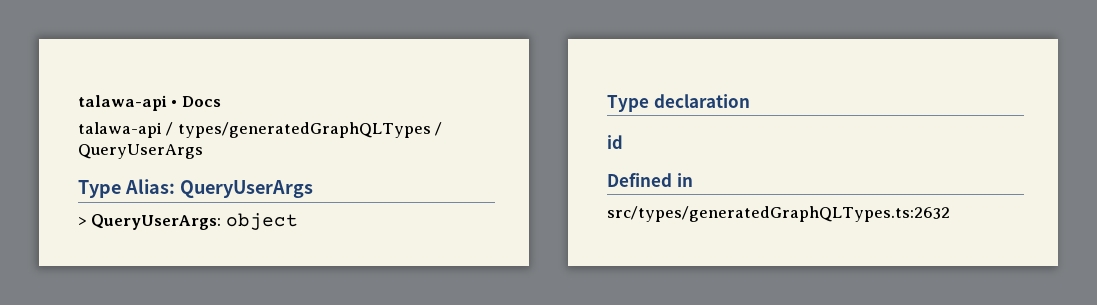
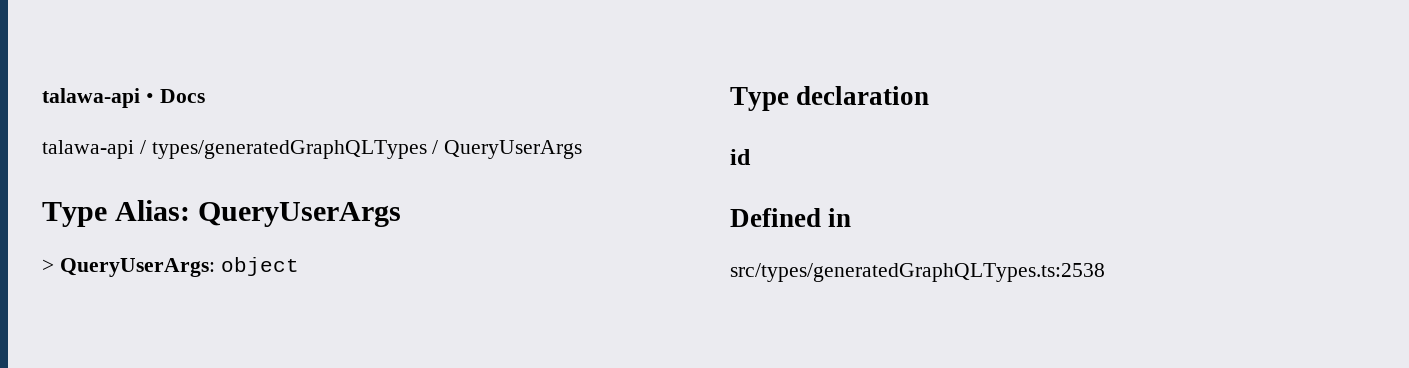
- src/types/generatedGraphQLTypes.ts:2632
+ src/types/generatedGraphQLTypes.ts:2538

